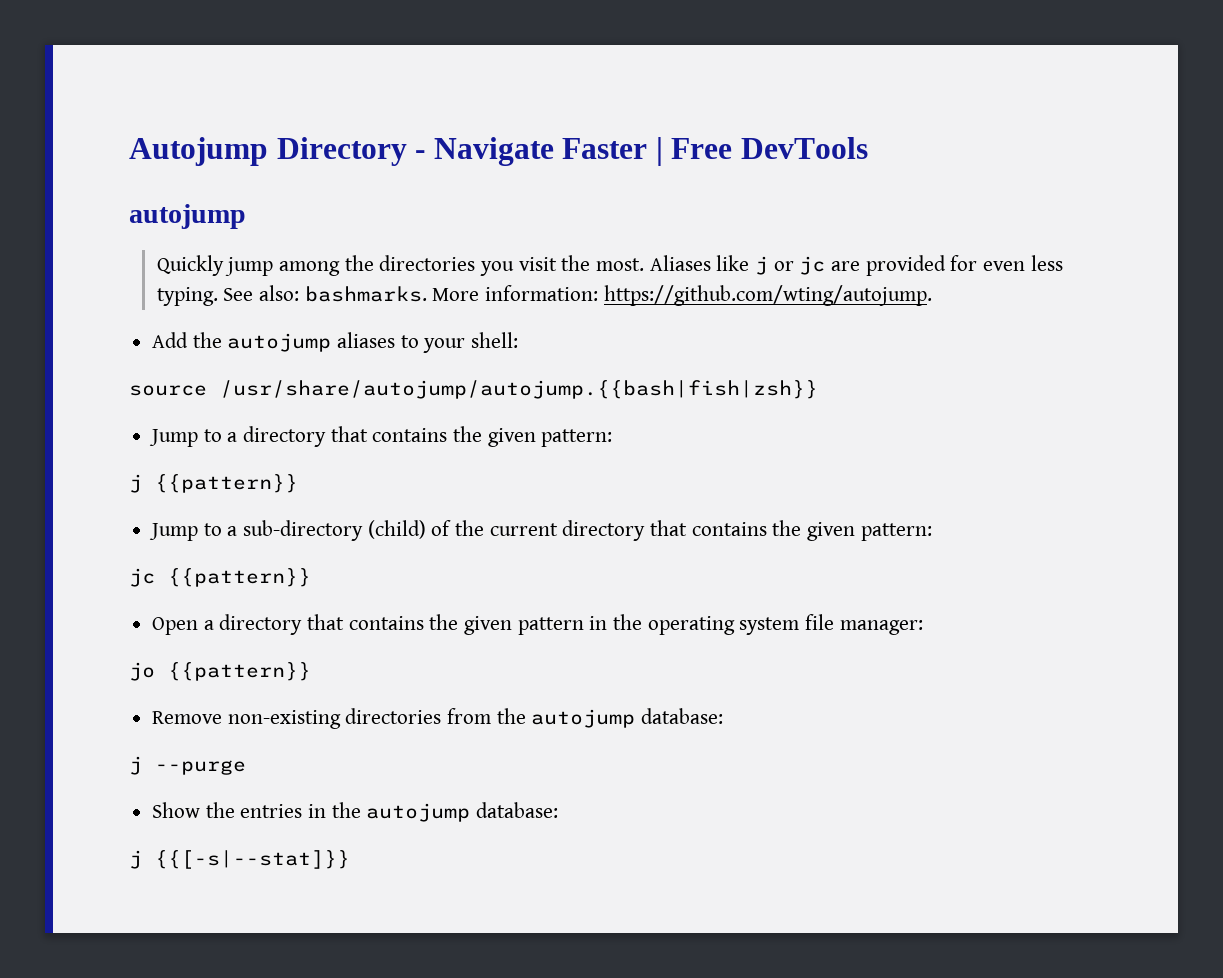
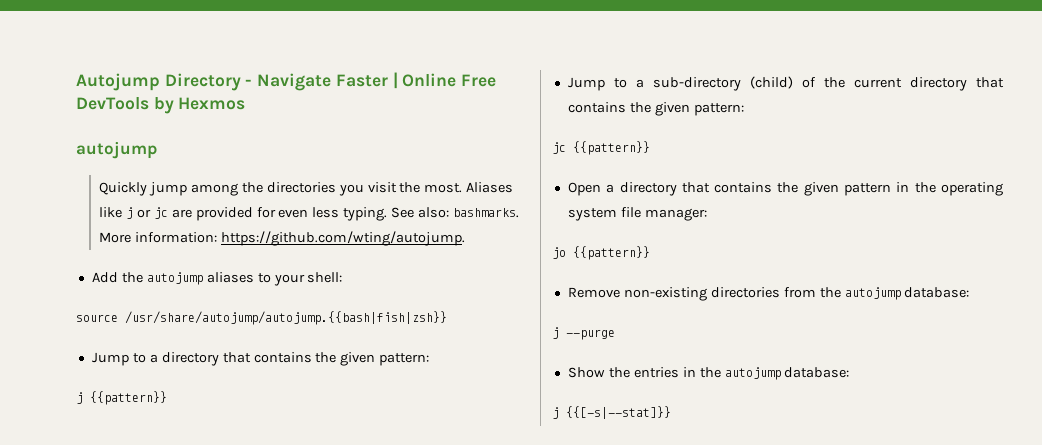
- Autojump Directory - Navigate Faster | Free DevTools
+ Autojump Directory - Navigate Faster | Online Free DevTools by Hexmos

